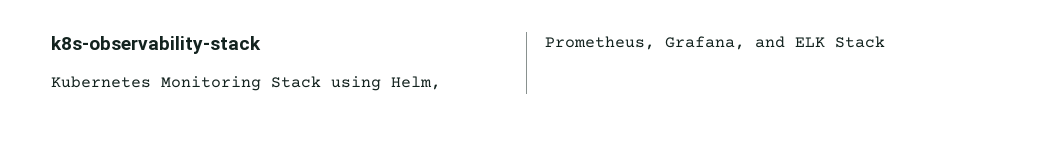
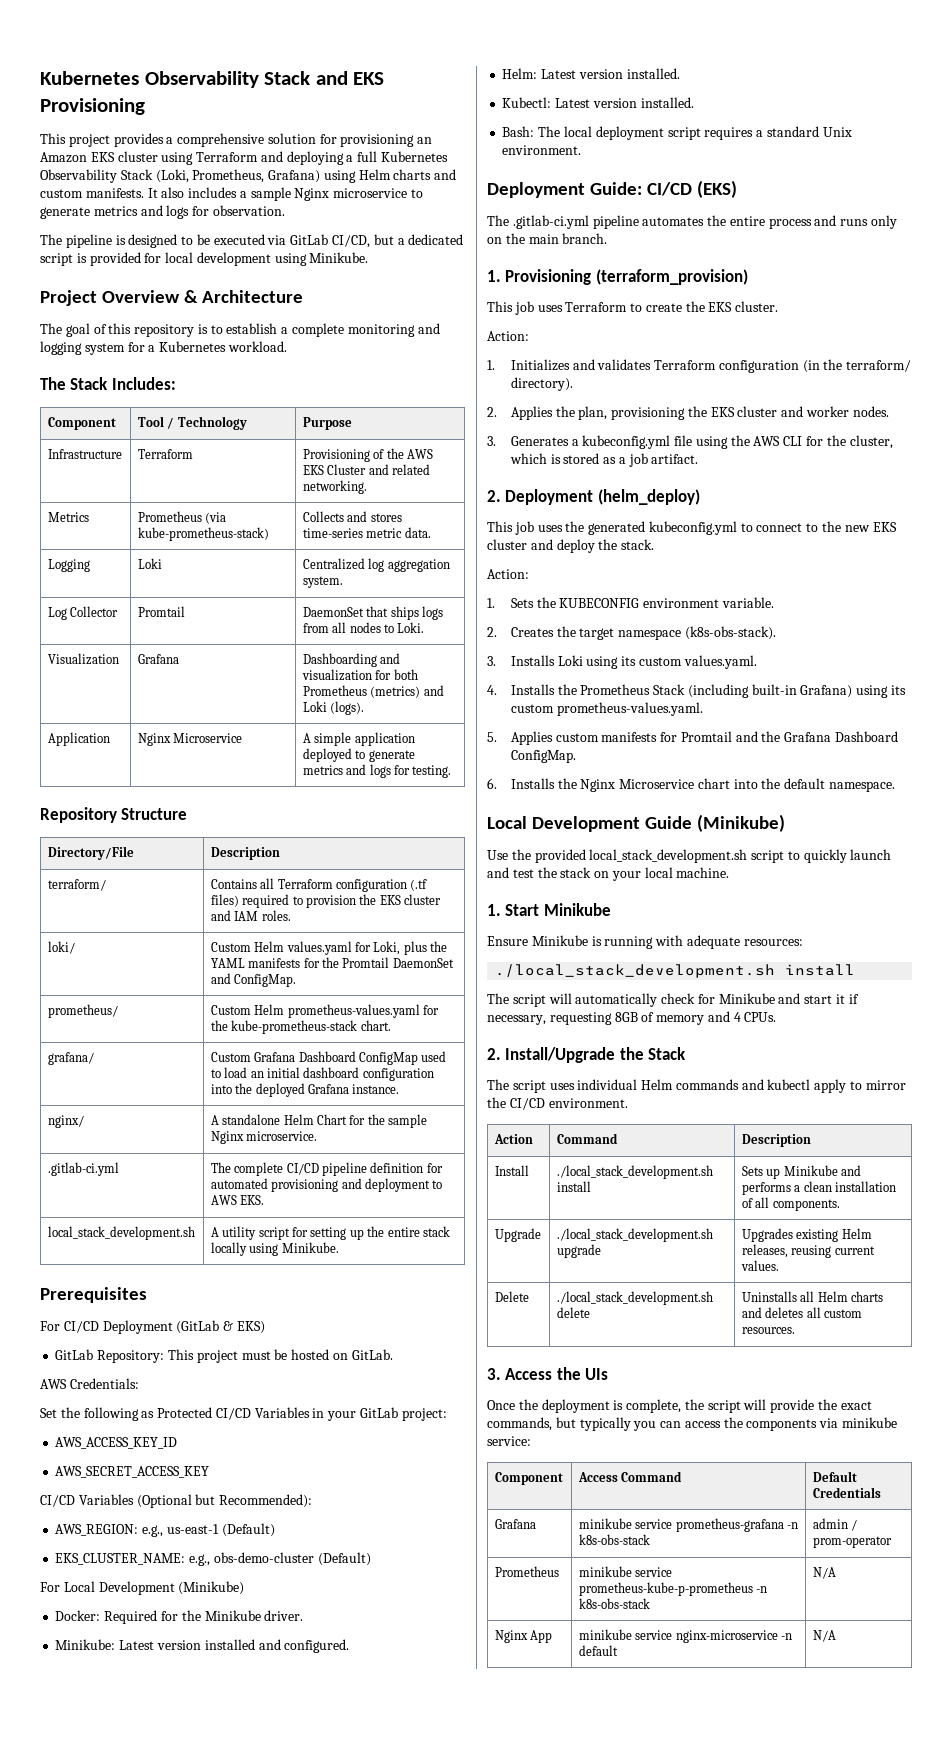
- k8s-observability-stack
- Kubernetes Monitoring Stack using Helm, Prometheus, Grafana, and ELK Stack
+ Kubernetes Observability Stack and EKS Provisioning
+ This project provides a comprehensive solution for provisioning an Amazon EKS cluster using Terraform and deploying a full Kubernetes Observability Stack (Loki, Prometheus, Grafana) using Helm charts and custom manifests. It also includes a sample Nginx microservice to generate metrics and logs for observation.
+ The pipeline is designed to be executed via GitLab CI/CD, but a dedicated script is provided for local development using Minikube.
+ Project Overview & Architecture
+ The goal of this repository is to establish a complete monitoring and logging system for a Kubernetes workload.
+ The Stack Includes:
+ Component | Tool / Technology | Purpose
+ Infrastructure | Terraform | Provisioning of the AWS EKS Cluster and related networking.
+ Metrics | Prometheus (via kube-prometheus-stack) | Collects and stores time-series metric data.
+ Logging | Loki | Centralized log aggregation system.
+ Log Collector | Promtail | DaemonSet that ships logs from all nodes to Loki.
+ Visualization | Grafana | Dashboarding and visualization for both Prometheus (metrics) and Loki (logs).
+ Application | Nginx Microservice | A simple application deployed to generate metrics and logs for testing.
+ Repository Structure
+ Directory/File | Description
+ terraform/ | Contains all Terraform configuration (.tf files) required to provision the EKS cluster and IAM roles.
+ loki/ | Custom Helm values.yaml for Loki, plus the YAML manifests for the Promtail DaemonSet and ConfigMap.
+ prometheus/ | Custom Helm prometheus-values.yaml for the kube-prometheus-stack chart.
+ grafana/ | Custom Grafana Dashboard ConfigMap used to load an initial dashboard configuration into the deployed Grafana instance.
+ nginx/ | A standalone Helm Chart for the sample Nginx microservice.
+ .gitlab-ci.yml | The complete CI/CD pipeline definition for automated provisioning and deployment to AWS EKS.
+ local_stack_development.sh | A utility script for setting up the entire stack locally using Minikube.
+ Prerequisites
+ For CI/CD Deployment (GitLab & EKS)
+ GitLab Repository: This project must be hosted on GitLab.
+ AWS Credentials:
+ Set the following as Protected CI/CD Variables in your GitLab project:
+ AWS_ACCESS_KEY_ID
+ AWS_SECRET_ACCESS_KEY
+ CI/CD Variables (Optional but Recommended):
+ AWS_REGION: e.g., us-east-1 (Default)
+ EKS_CLUSTER_NAME: e.g., obs-demo-cluster (Default)
+ For Local Development (Minikube)
+ Docker: Required for the Minikube driver.
+ Minikube: Latest version installed and configured.
+ Helm: Latest version installed.
+ Kubectl: Latest version installed.
+ Bash: The local deployment script requires a standard Unix environment.
+ Deployment Guide: CI/CD (EKS)
+ The .gitlab-ci.yml pipeline automates the entire process and runs only on the main branch.
+ 1. Provisioning (terraform_provision)
+ This job uses Terraform to create the EKS cluster.
+ Action:
+ 1. Initializes and validates Terraform configuration (in the terraform/ directory).
+ 2. Applies the plan, provisioning the EKS cluster and worker nodes.
+ 3. Generates a kubeconfig.yml file using the AWS CLI for the cluster, which is stored as a job artifact.
+ 2. Deployment (helm_deploy)
+ This job uses the generated kubeconfig.yml to connect to the new EKS cluster and deploy the stack.
+ Action:
+ 1. Sets the KUBECONFIG environment variable.
+ 2. Creates the target namespace (k8s-obs-stack).
+ 3. Installs Loki using its custom values.yaml.
+ 4. Installs the Prometheus Stack (including built-in Grafana) using its custom prometheus-values.yaml.
+ 5. Applies custom manifests for Promtail and the Grafana Dashboard ConfigMap.
+ 6. Installs the Nginx Microservice chart into the default namespace.
+ Local Development Guide (Minikube)
+ Use the provided local_stack_development.sh script to quickly launch and test the stack on your local machine.
+ 1. Start Minikube
+ Ensure Minikube is running with adequate resources:
+ ./local_stack_development.sh install
+ The script will automatically check for Minikube and start it if necessary, requesting 8GB of memory and 4 CPUs.
+ 2. Install/Upgrade the Stack
+ The script uses individual Helm commands and kubectl apply to mirror the CI/CD environment.
+ Action | Command | Description
+ Install | ./local_stack_development.sh install | Sets up Minikube and performs a clean installation of all components.
+ Upgrade | ./local_stack_development.sh upgrade | Upgrades existing Helm releases, reusing current values.
+ Delete | ./local_stack_development.sh delete | Uninstalls all Helm charts and deletes all custom resources.
+ 3. Access the UIs
+ Once the deployment is complete, the script will provide the exact commands, but typically you can access the components via minikube service:
+ Component | Access Command | Default Credentials
+ Grafana | minikube service prometheus-grafana -n k8s-obs-stack | admin / prom-operator
+ Prometheus | minikube service prometheus-kube-p-prometheus -n k8s-obs-stack | N/A
+ Nginx App | minikube service nginx-microservice -n default | N/A

